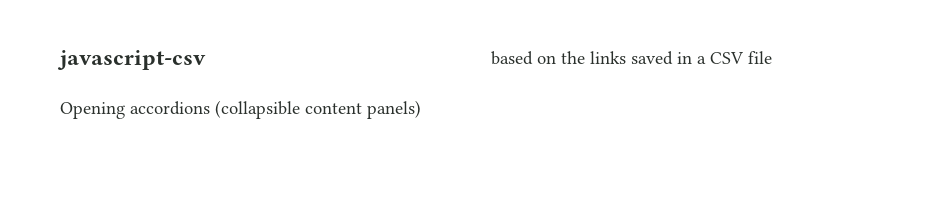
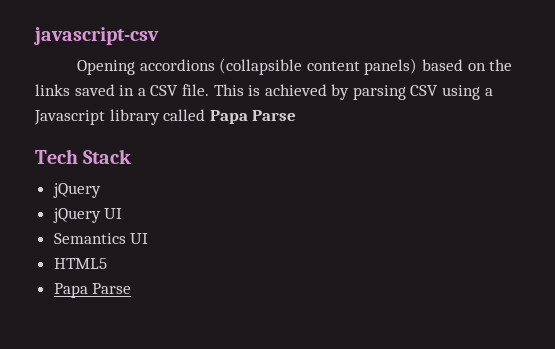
- Opening accordions (collapsible content panels) based on the links saved in a CSV file
+ Opening accordions (collapsible content panels) based on the links saved in a CSV file. This is achieved by parsing CSV using a Javascript library called Papa Parse
+ Tech Stack
+ jQuery
+ jQuery UI
+ Semantics UI
+ HTML5
+ Papa Parse

